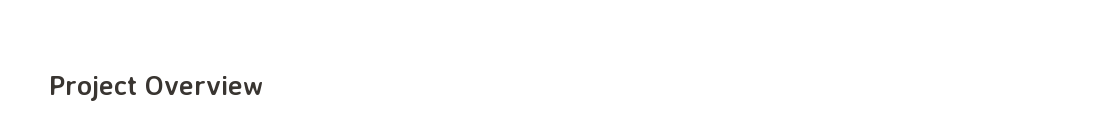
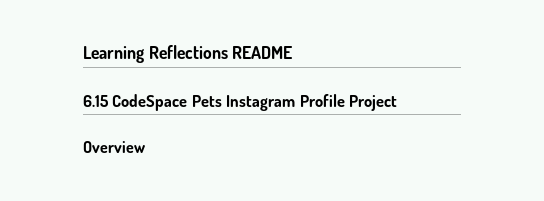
- Project Overview
+ Learning Reflections README
+ 6.15 CodeSpace Pets Instagram Profile Project
+ Overview

